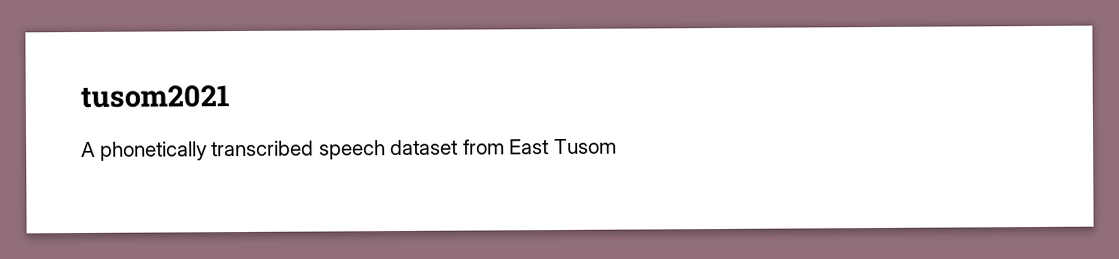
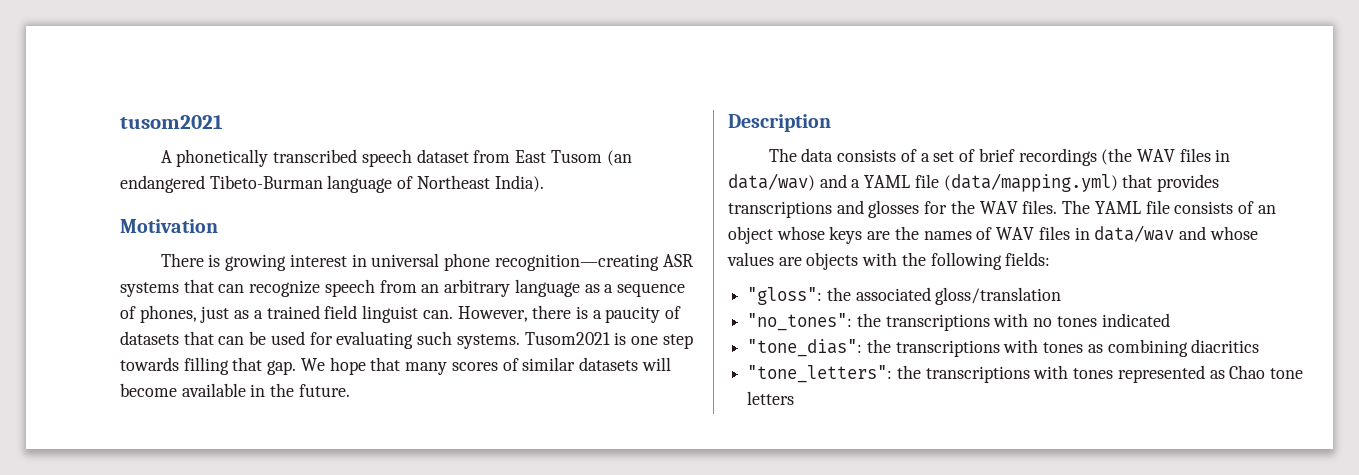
- A phonetically transcribed speech dataset from East Tusom
+ A phonetically transcribed speech dataset from East Tusom (an endangered Tibeto-Burman language of Northeast India).
+ Motivation
+ There is growing interest in universal phone recognition—creating ASR systems that can recognize speech from an arbitrary language as a sequence of phones, just as a trained field linguist can. However, there is a paucity of datasets that can be used for evaluating such systems. Tusom2021 is one step towards filling that gap. We hope that many scores of similar datasets will become available in the future.
+ Description
+ The data consists of a set of brief recordings (the WAV files in data/wav) and a YAML file (data/mapping.yml) that provides transcriptions and glosses for the WAV files. The YAML file consists of an object whose keys are the names of WAV files in data/wav and whose values are objects with the following fields:
+ "gloss": the associated gloss/translation
+ "no_tones": the transcriptions with no tones indicated
+ "tone_dias": the transcriptions with tones as combining diacritics
+ "tone_letters": the transcriptions with tones represented as Chao tone letters

